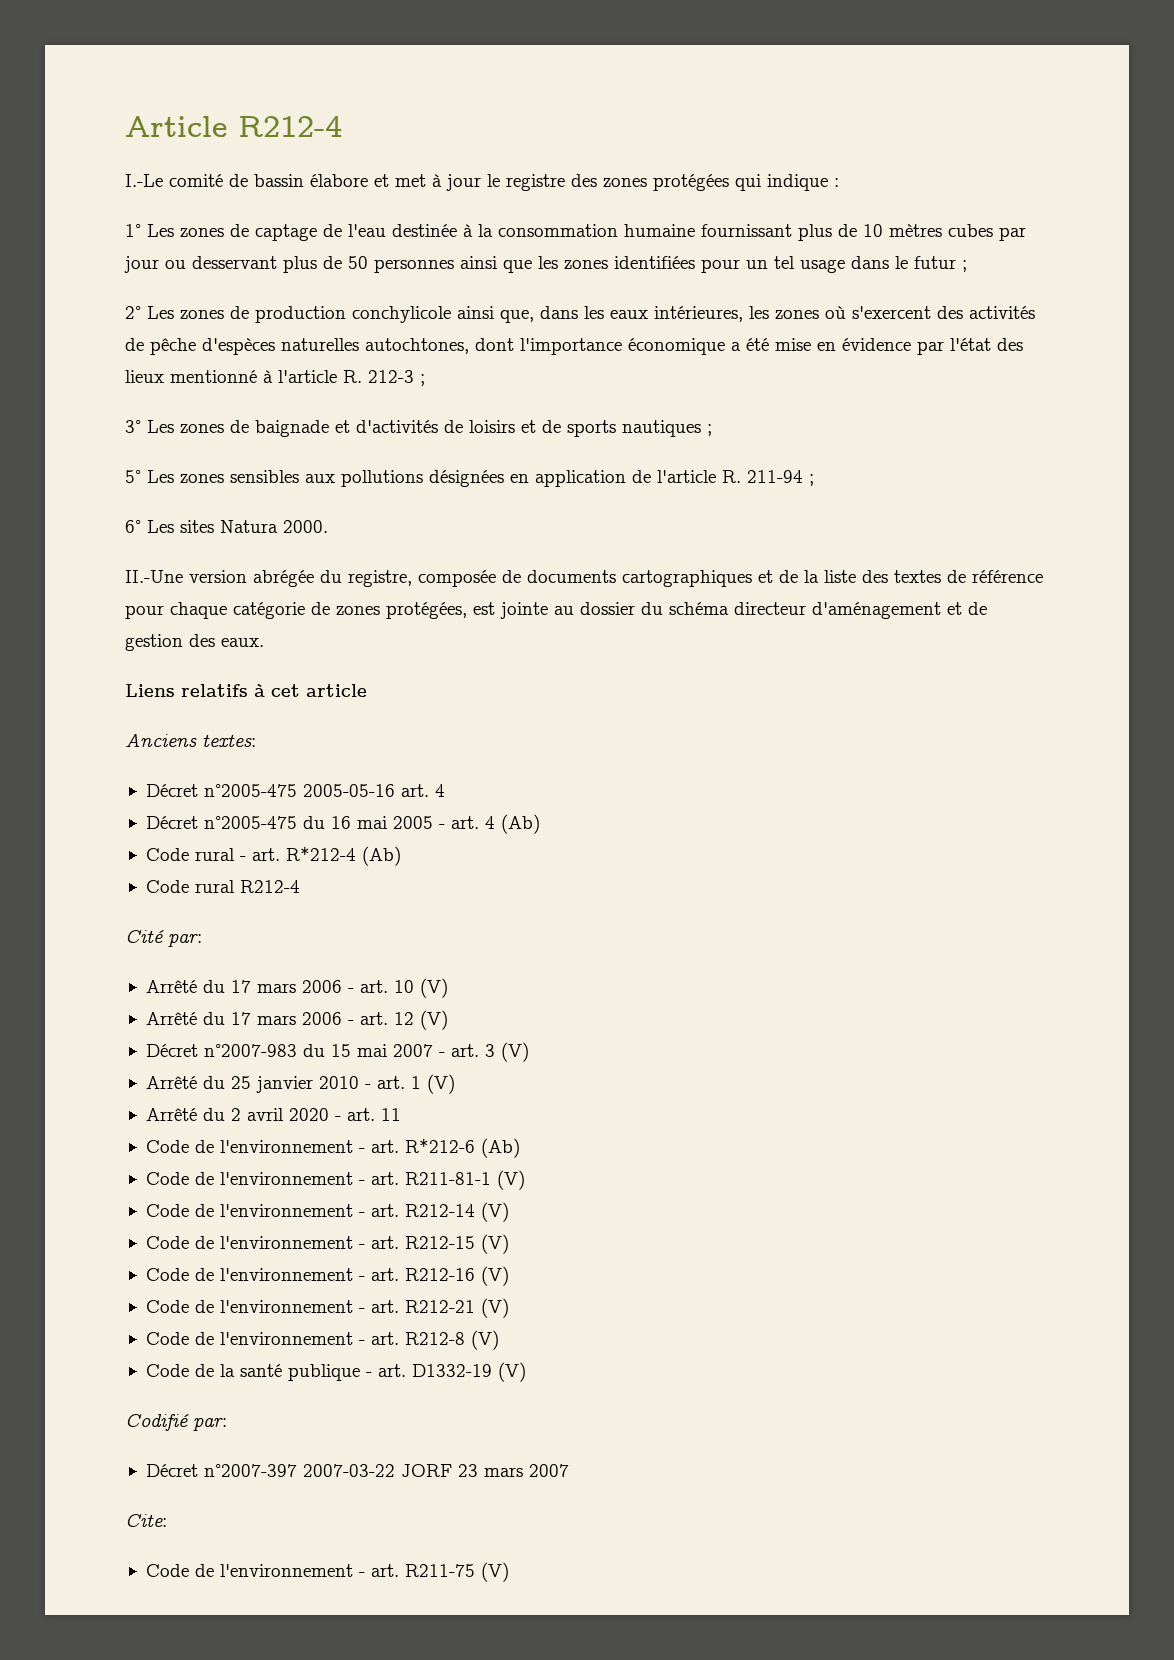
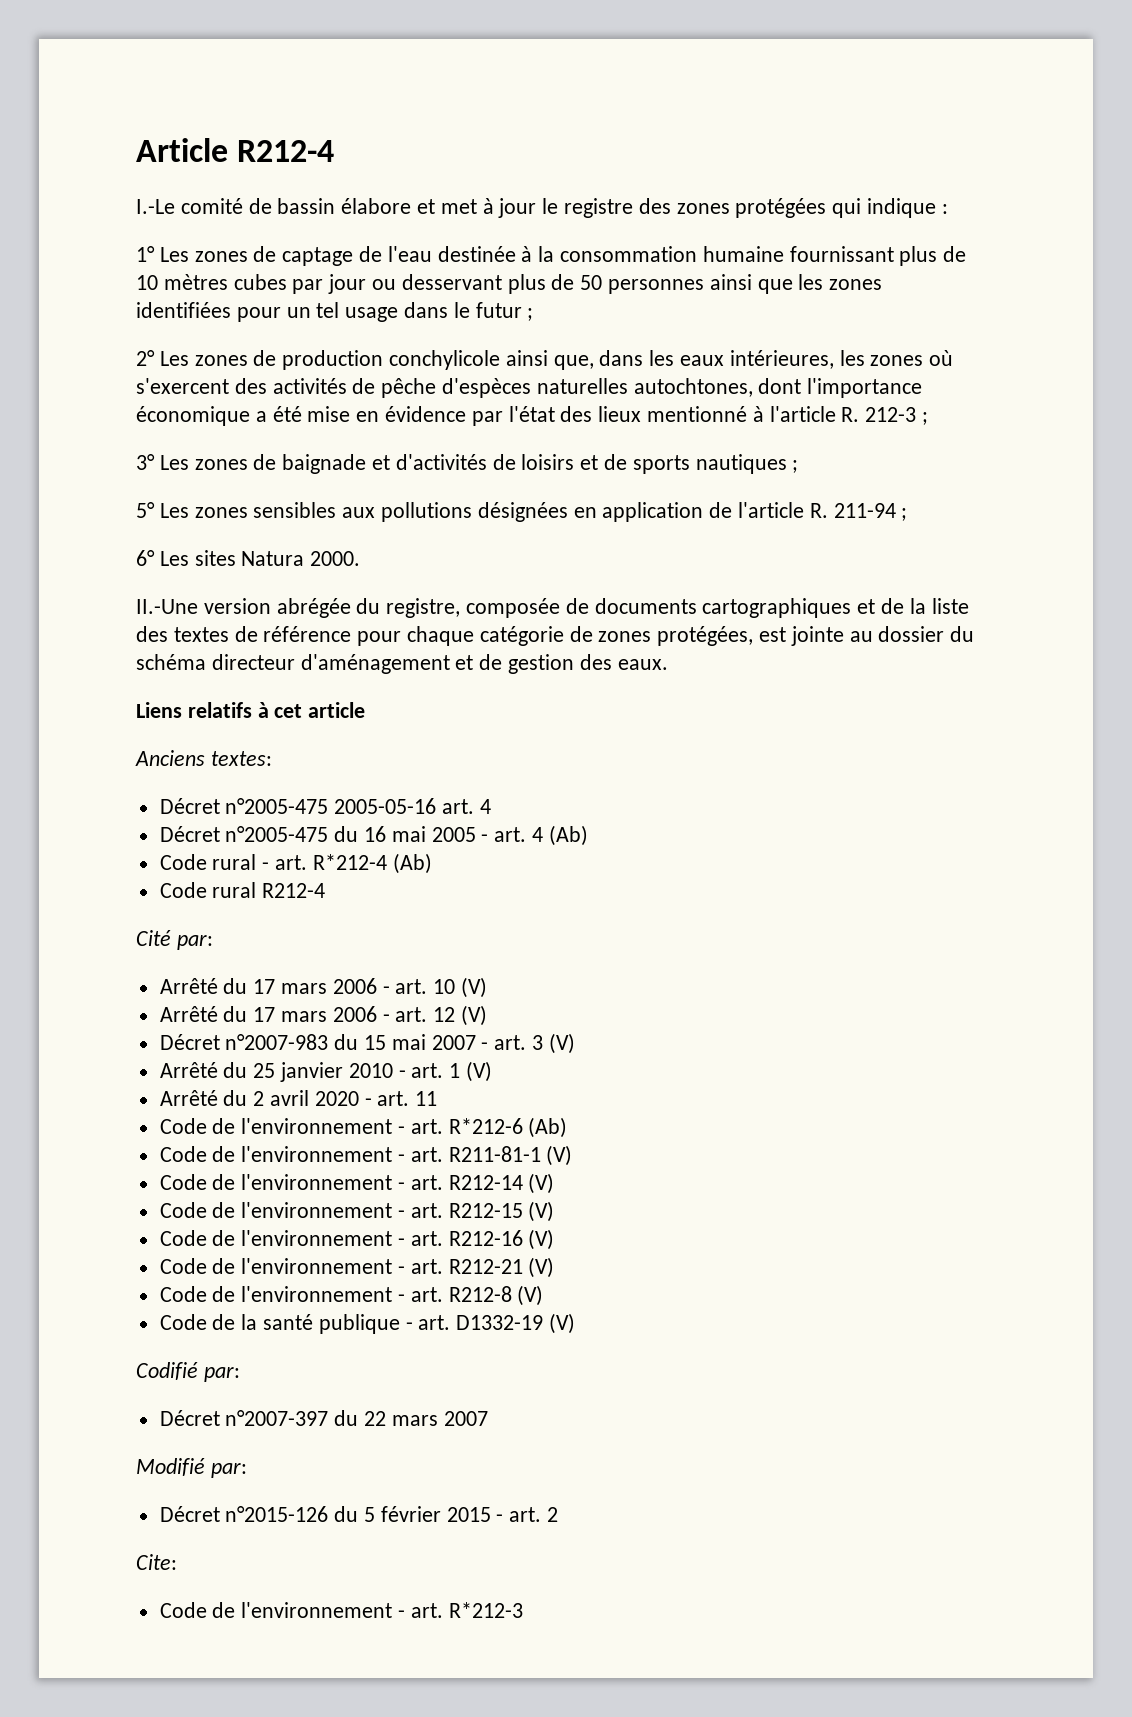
- Décret n°2007-397 2007-03-22 JORF 23 mars 2007
+ Décret n°2007-397 du 22 mars 2007
+ Modifié par:
+ Décret n°2015-126 du 5 février 2015 - art. 2
- Code de l'environnement - art. R211-75 (V)
+ Code de l'environnement - art. R*212-3

